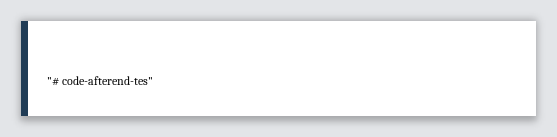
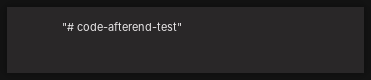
- "# code-afterend-tes"
+ "# code-afterend-test"

